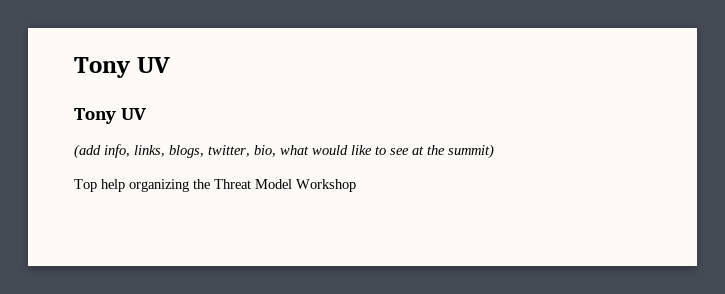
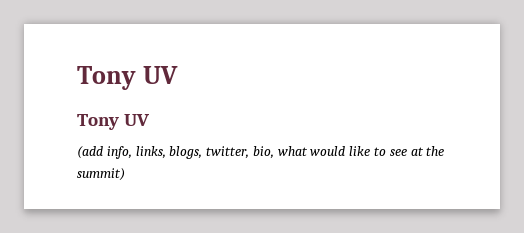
- Top help organizing the Threat Model Workshop

